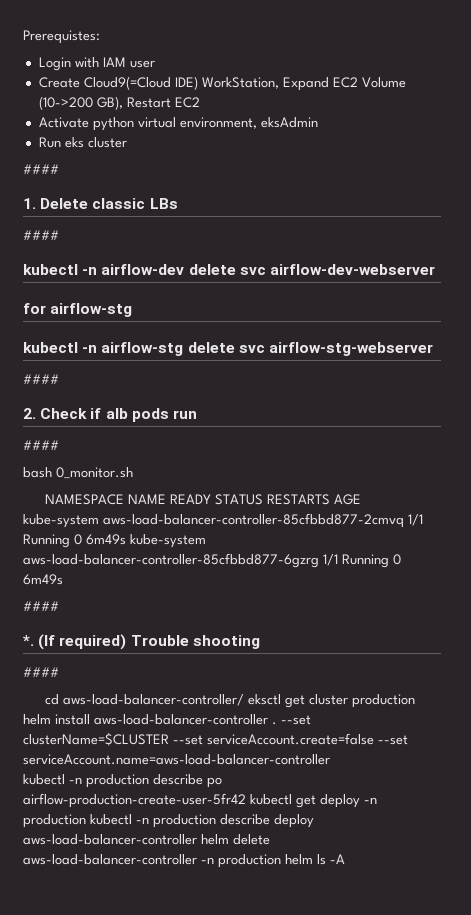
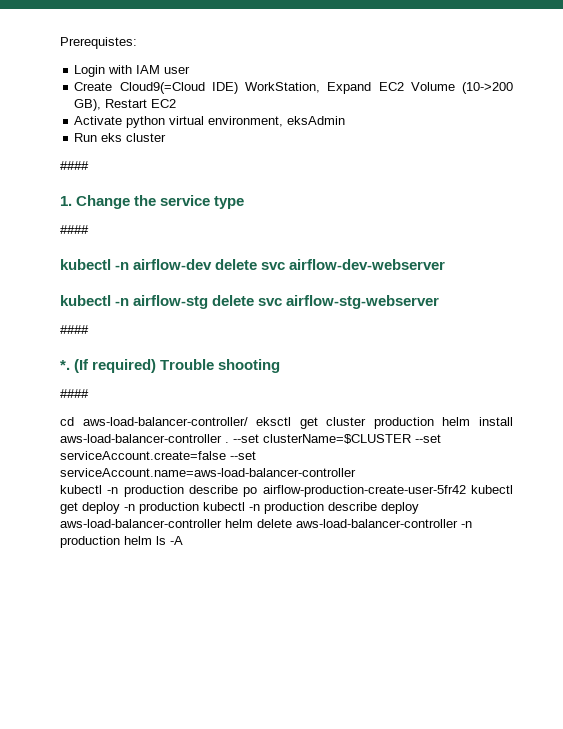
- 1. Delete classic LBs
+ 1. Change the service type
- for airflow-stg
- 2. Check if alb pods run
- ####
- bash 0_monitor.sh
- NAMESPACE NAME READY STATUS RESTARTS AGE kube-system aws-load-balancer-controller-85cfbbd877-2cmvq 1/1 Running 0 6m49s kube-system aws-load-balancer-controller-85cfbbd877-6gzrg 1/1 Running 0 6m49s
- ####

